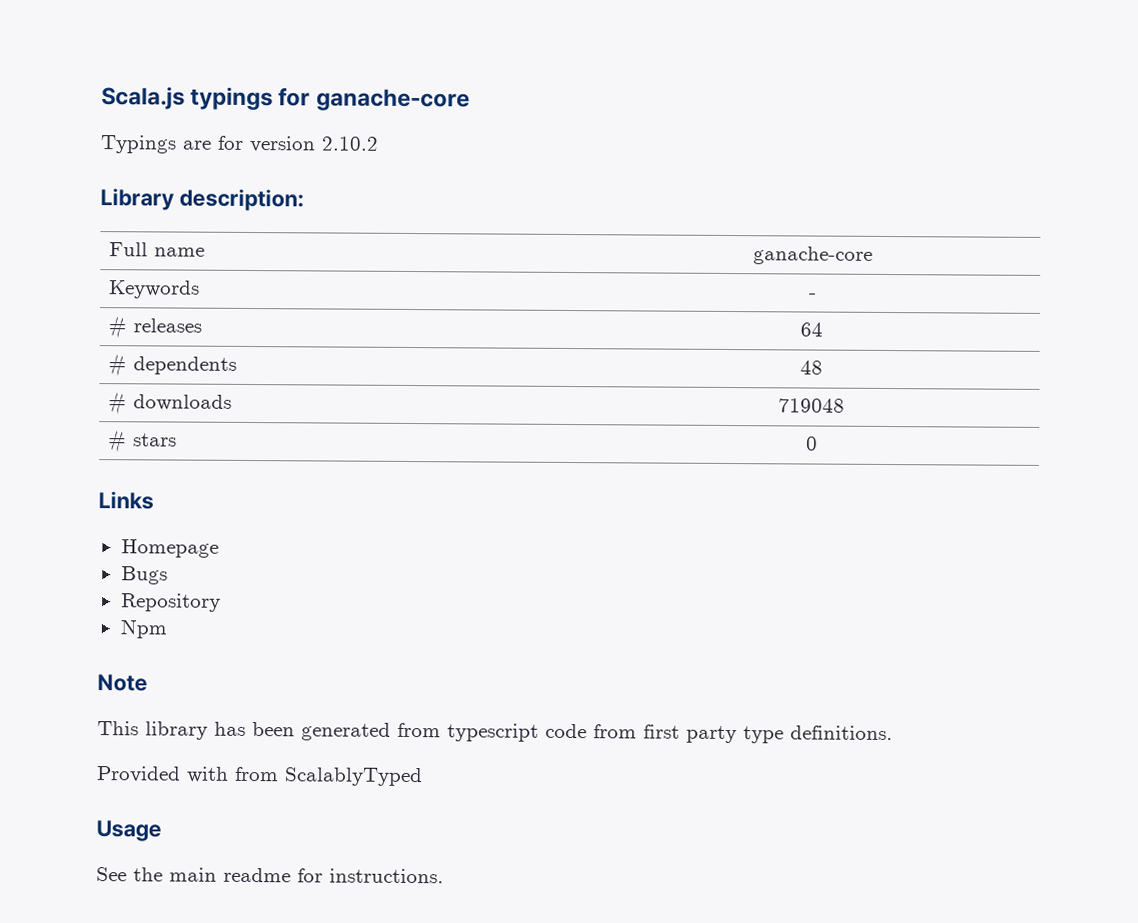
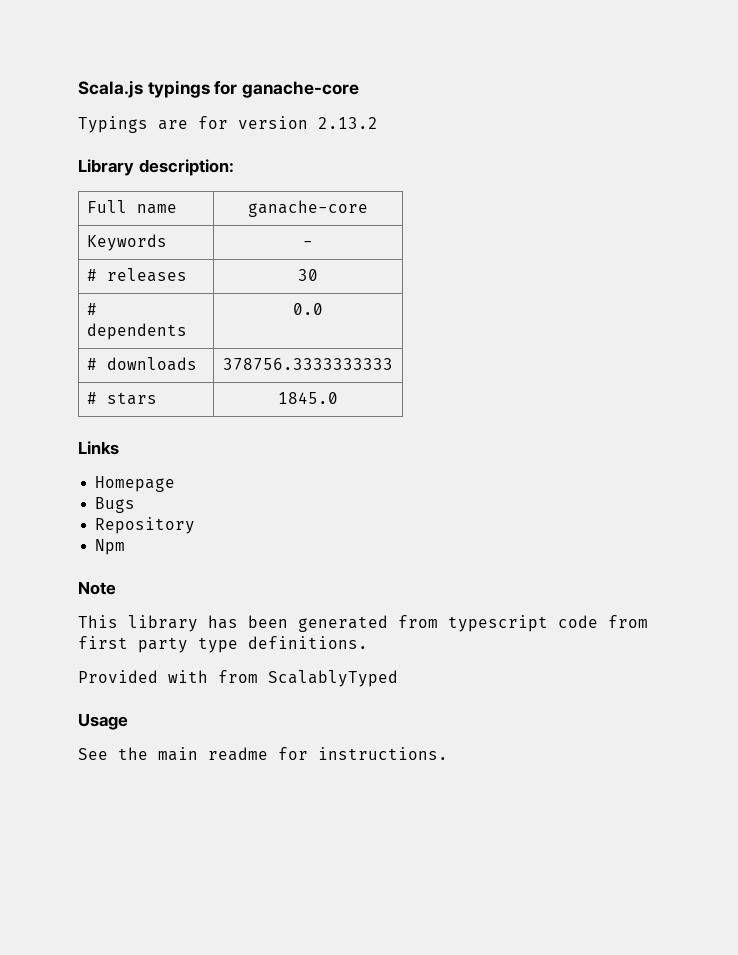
- Typings are for version 2.10.2
+ Typings are for version 2.13.2
- # releases | 64
+ # releases | 30
- # dependents | 48
+ # dependents | 0.0
- # downloads | 719048
+ # downloads | 378756.3333333333
- # stars | 0
+ # stars | 1845.0

